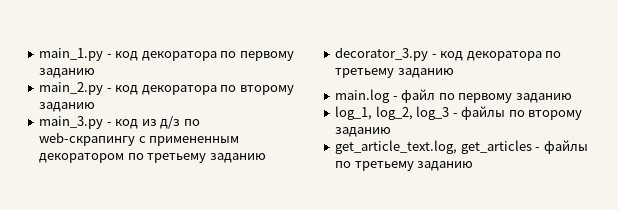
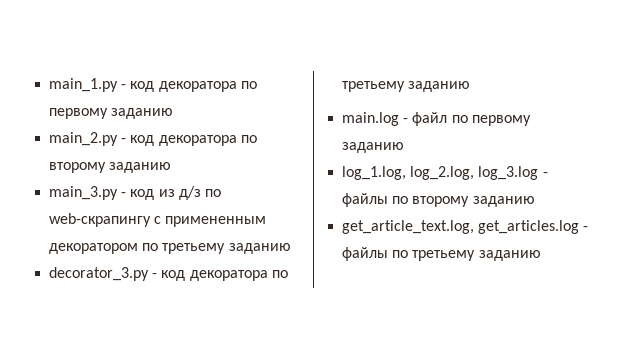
- log_1, log_2, log_3 - файлы по второму заданию
+ log_1.log, log_2.log, log_3.log - файлы по второму заданию
- get_article_text.log, get_articles - файлы по третьему заданию
+ get_article_text.log, get_articles.log - файлы по третьему заданию

